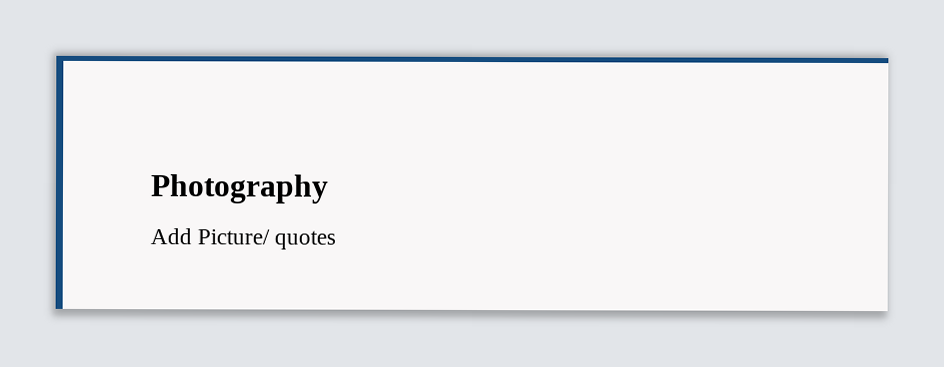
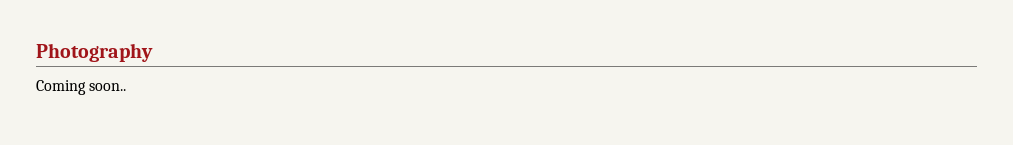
- Add Picture/ quotes
+ Coming soon..

